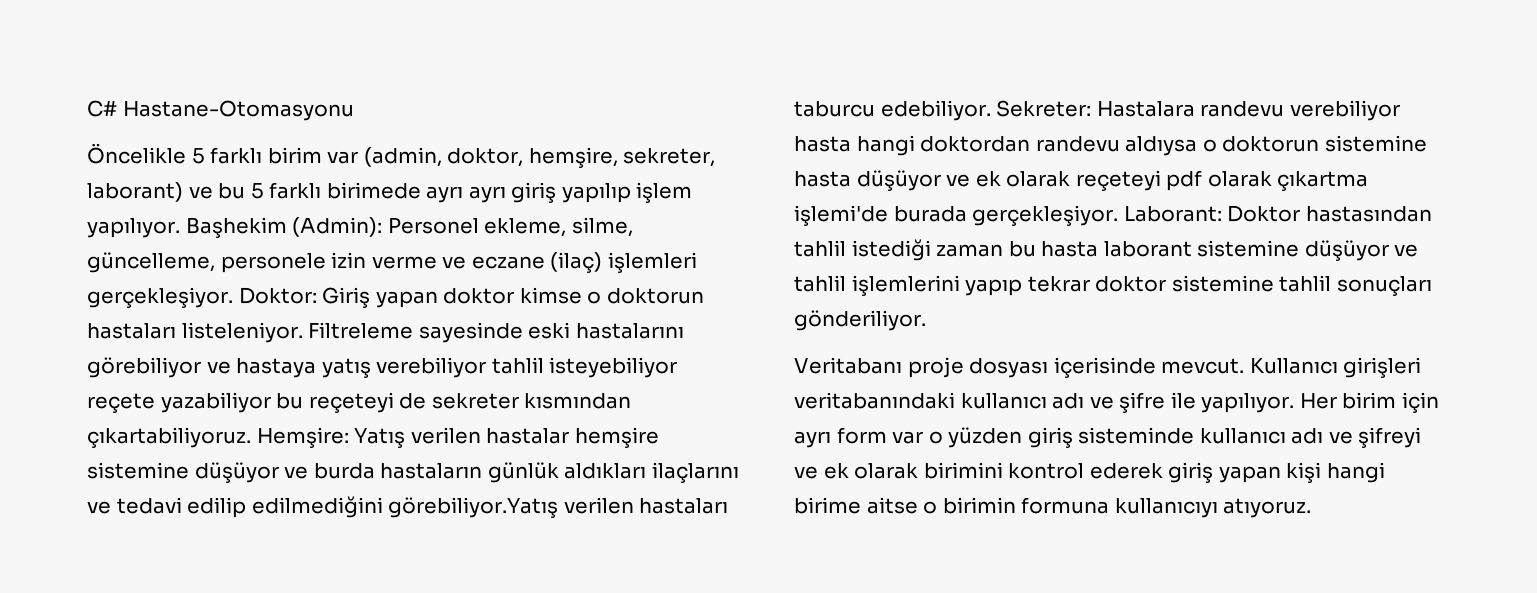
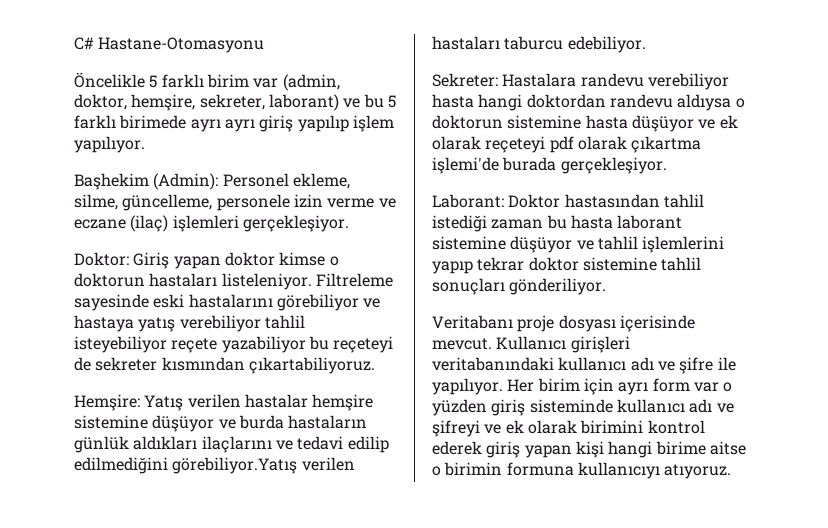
- Öncelikle 5 farklı birim var (admin, doktor, hemşire, sekreter, laborant) ve bu 5 farklı birimede ayrı ayrı giriş yapılıp işlem yapılıyor. Başhekim (Admin): Personel ekleme, silme, güncelleme, personele izin verme ve eczane (ilaç) işlemleri gerçekleşiyor. Doktor: Giriş yapan doktor kimse o doktorun hastaları listeleniyor.
+ Öncelikle 5 farklı birim var (admin, doktor, hemşire, sekreter, laborant) ve bu 5 farklı birimede ayrı ayrı giriş yapılıp işlem yapılıyor.
+ Başhekim (Admin): Personel ekleme, silme, güncelleme, personele izin verme ve eczane (ilaç) işlemleri gerçekleşiyor.
+ Doktor: Giriş yapan doktor kimse o doktorun hastaları listeleniyor.
- Filtreleme sayesinde eski hastalarını görebiliyor ve hastaya yatış verebiliyor tahlil isteyebiliyor reçete yazabiliyor bu reçeteyi de sekreter kısmından çıkartabiliyoruz. Hemşire:
+ Filtreleme sayesinde eski hastalarını görebiliyor ve hastaya yatış verebiliyor tahlil isteyebiliyor reçete yazabiliyor bu reçeteyi de sekreter kısmından çıkartabiliyoruz.
+ Hemşire:
- Yatış verilen hastalar hemşire sistemine düşüyor ve burda hastaların günlük aldıkları ilaçlarını ve tedavi edilip edilmediğini görebiliyor.Yatış verilen hastaları taburcu edebiliyor. Sekreter:
+ Yatış verilen hastalar hemşire sistemine düşüyor ve burda hastaların günlük aldıkları ilaçlarını ve tedavi edilip edilmediğini görebiliyor.Yatış verilen hastaları taburcu edebiliyor.
+ Sekreter:
- Hastalara randevu verebiliyor hasta hangi doktordan randevu aldıysa o doktorun sistemine hasta düşüyor ve ek olarak reçeteyi pdf olarak çıkartma işlemi'de burada gerçekleşiyor. Laborant:
+ Hastalara randevu verebiliyor hasta hangi doktordan randevu aldıysa o doktorun sistemine hasta düşüyor ve ek olarak reçeteyi pdf olarak çıkartma işlemi'de burada gerçekleşiyor.
+ Laborant:

